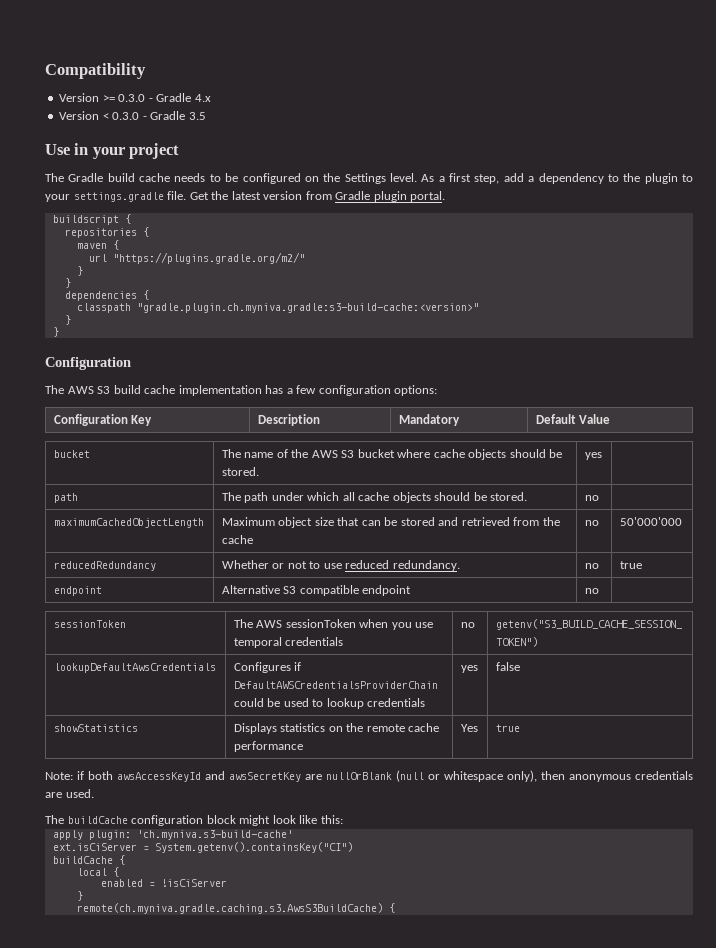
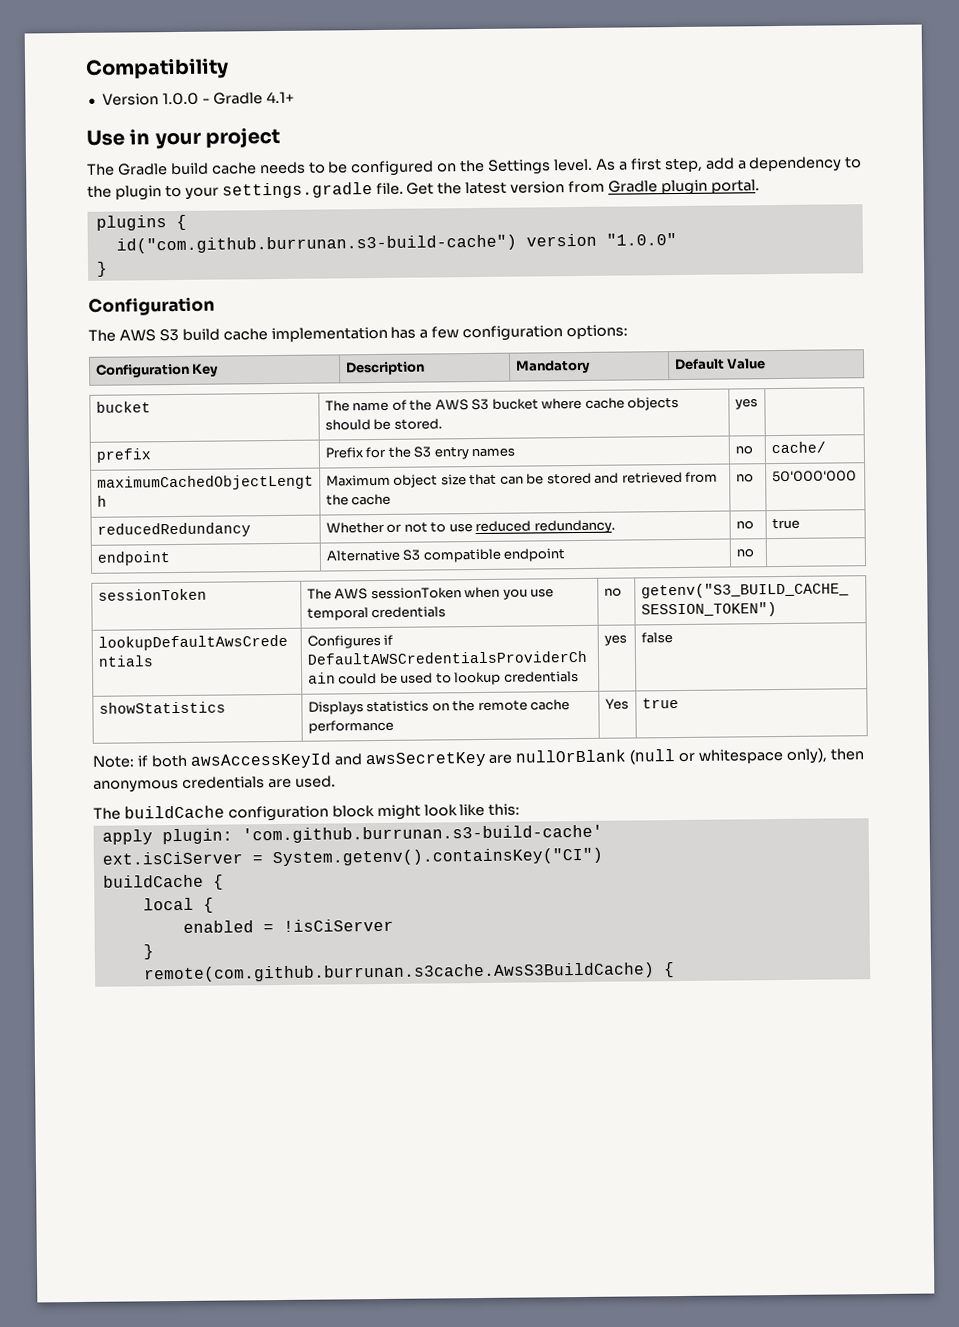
- Version >= 0.3.0 - Gradle 4.x
- Version < 0.3.0 - Gradle 3.5
+ Version 1.0.0 - Gradle 4.1+
- buildscript {
- repositories {
- maven {
- url "https://plugins.gradle.org/m2/"
- }
- }
- dependencies {
- classpath "gradle.plugin.ch.myniva.gradle:s3-build-cache:<version>"
- }
+ plugins {
+ id("com.github.burrunan.s3-build-cache") version "1.0.0"
- path | The path under which all cache objects should be stored. | no |
+ prefix | Prefix for the S3 entry names | no | cache/
- apply plugin: 'ch.myniva.s3-build-cache'
+ apply plugin: 'com.github.burrunan.s3-build-cache'
- remote(ch.myniva.gradle.caching.s3.AwsS3BuildCache) {
+ remote(com.github.burrunan.s3cache.AwsS3BuildCache) {

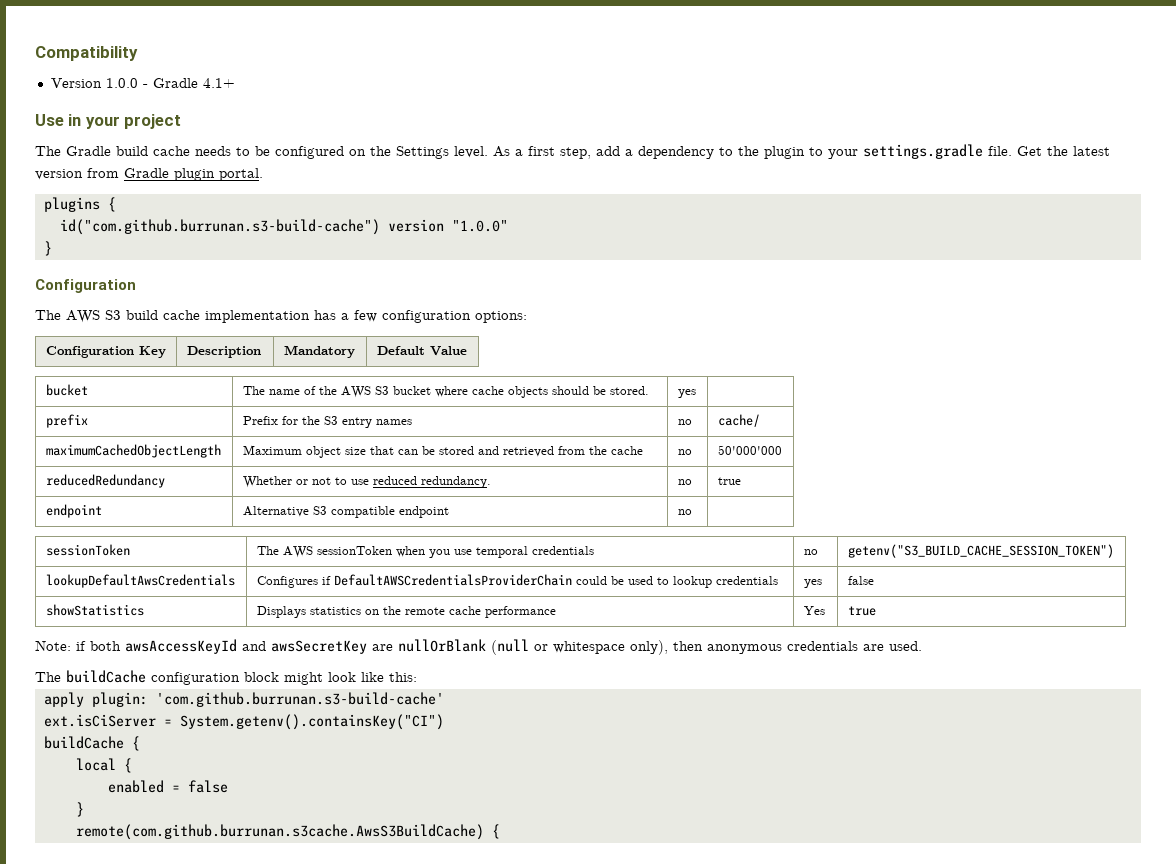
- enabled = !isCiServer
+ enabled = false

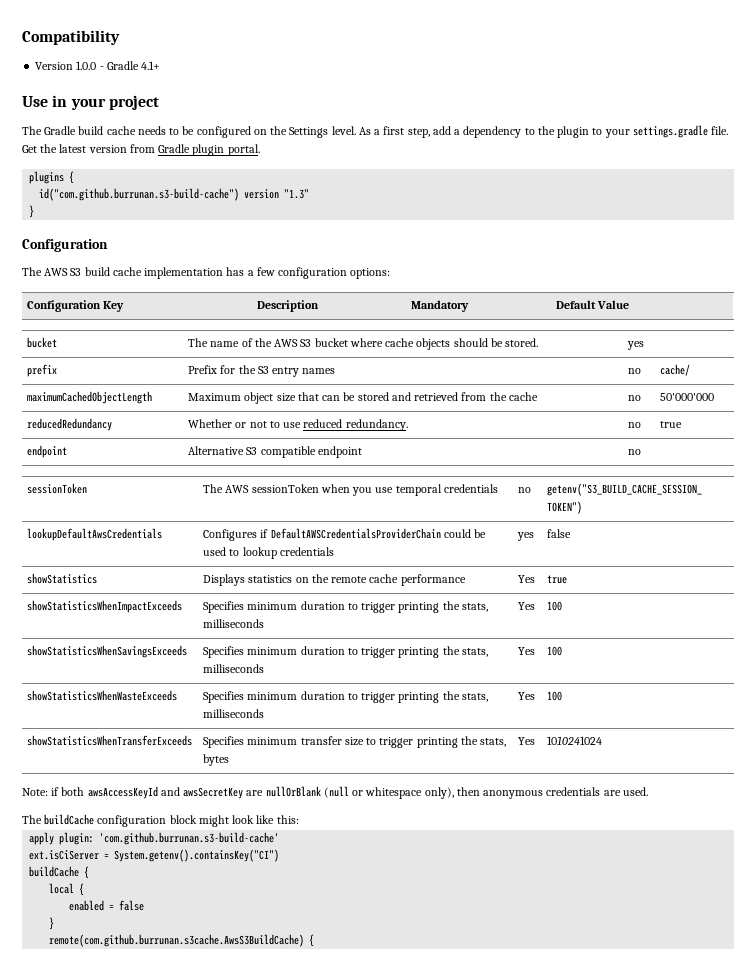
- id("com.github.burrunan.s3-build-cache") version "1.0.0"
+ id("com.github.burrunan.s3-build-cache") version "1.3"
+ showStatisticsWhenImpactExceeds | Specifies minimum duration to trigger printing the stats, milliseconds | Yes | 100
+ showStatisticsWhenSavingsExceeds | Specifies minimum duration to trigger printing the stats, milliseconds | Yes | 100
+ showStatisticsWhenWasteExceeds | Specifies minimum duration to trigger printing the stats, milliseconds | Yes | 100
+ showStatisticsWhenTransferExceeds | Specifies minimum transfer size to trigger printing the stats, bytes | Yes | 1010241024

